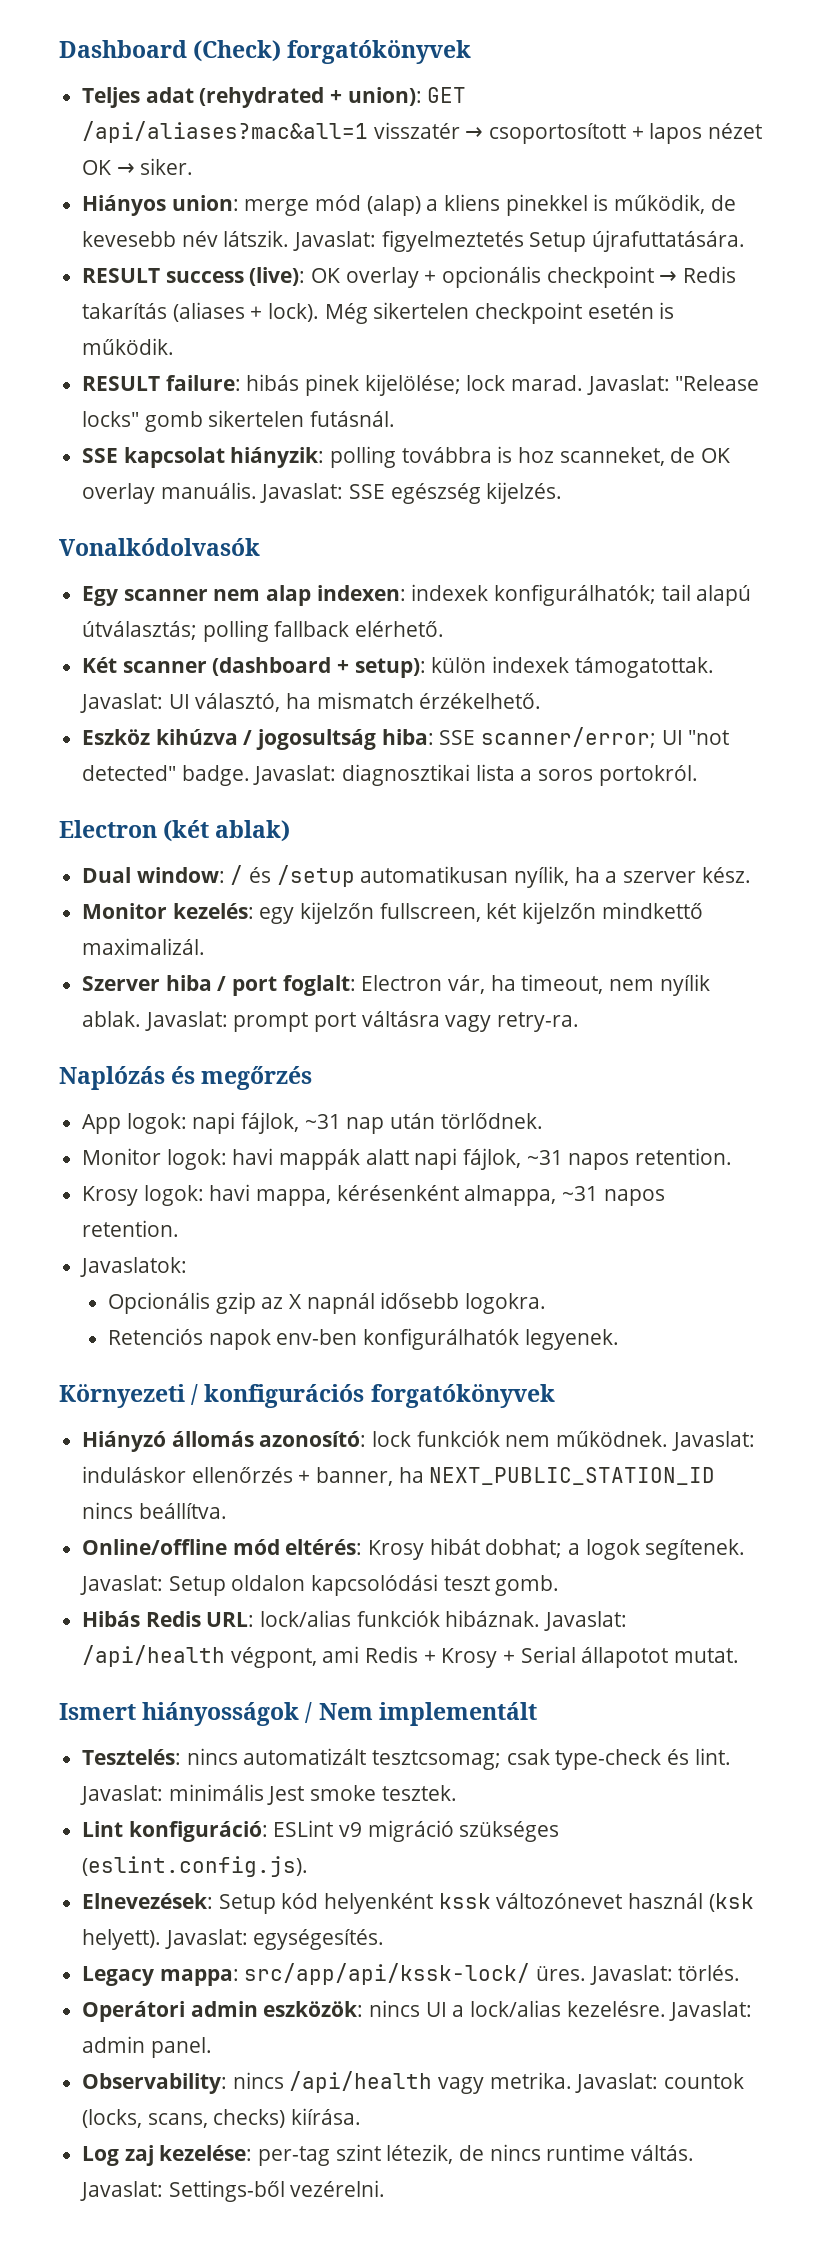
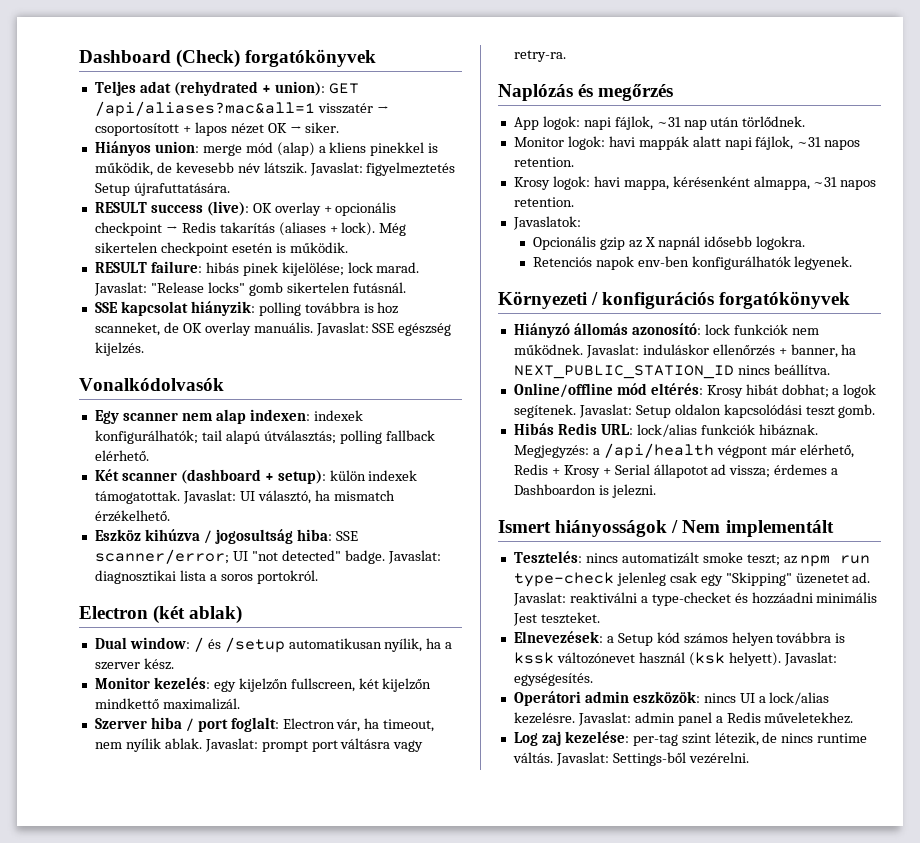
- Javaslat: /api/health végpont, ami Redis + Krosy + Serial állapotot mutat.
+ Megjegyzés: a /api/health végpont már elérhető, Redis + Krosy + Serial állapotot ad vissza; érdemes a Dashboardon is jelezni.
- Tesztelés: nincs automatizált tesztcsomag; csak type-check és lint. Javaslat: minimális Jest smoke tesztek.
- Lint konfiguráció: ESLint v9 migráció szükséges (eslint.config.js).
+ Tesztelés: nincs automatizált smoke teszt; az npm run type-check jelenleg csak egy "Skipping" üzenetet ad. Javaslat: reaktiválni a type-checket és hozzáadni minimális Jest teszteket.
- Elnevezések: Setup kód helyenként kssk változónevet használ (ksk helyett).
+ Elnevezések: a Setup kód számos helyen továbbra is kssk változónevet használ (ksk helyett).
- Legacy mappa: src/app/api/kssk-lock/ üres. Javaslat: törlés.
- Javaslat: admin panel.
- Observability: nincs /api/health vagy metrika. Javaslat: countok (locks, scans, checks) kiírása.
+ Javaslat: admin panel a Redis műveletekhez.

